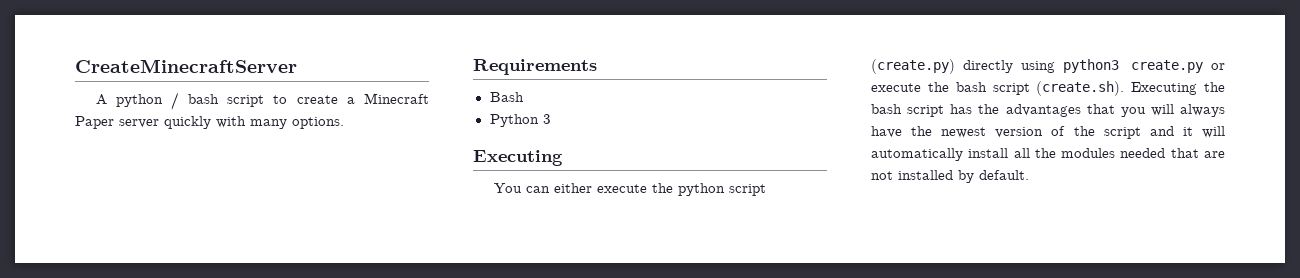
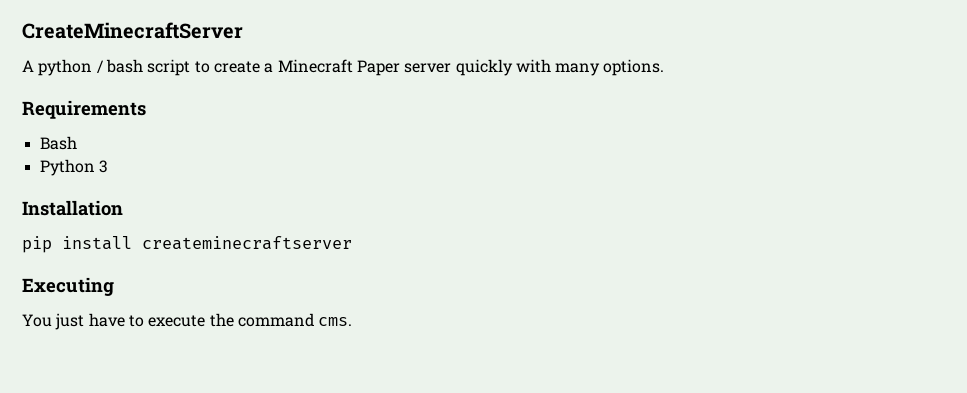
  Python 3
+ Installation
+ pip install createminecraftserver
  Executing
- You can either execute the python script (create.py) directly using python3 create.py or execute the bash script (create.sh). Executing the bash script has the advantages that you will always have the newest version of the script and it will automatically install all the modules needed that are not installed by default.
+ You just have to execute the command cms.

